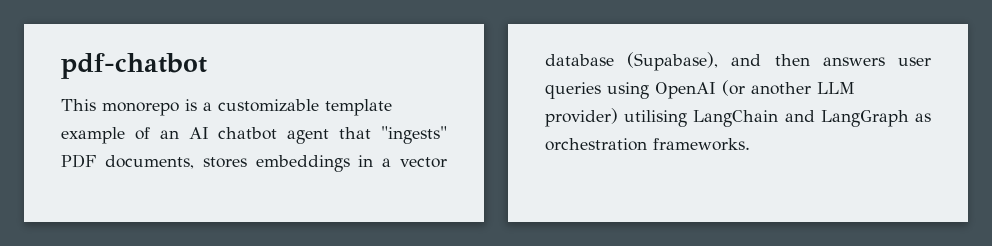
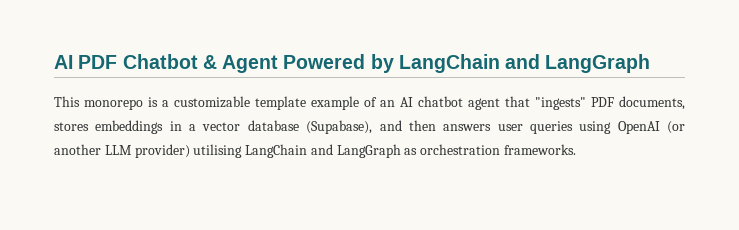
- pdf-chatbot
+ AI PDF Chatbot & Agent Powered by LangChain and LangGraph

